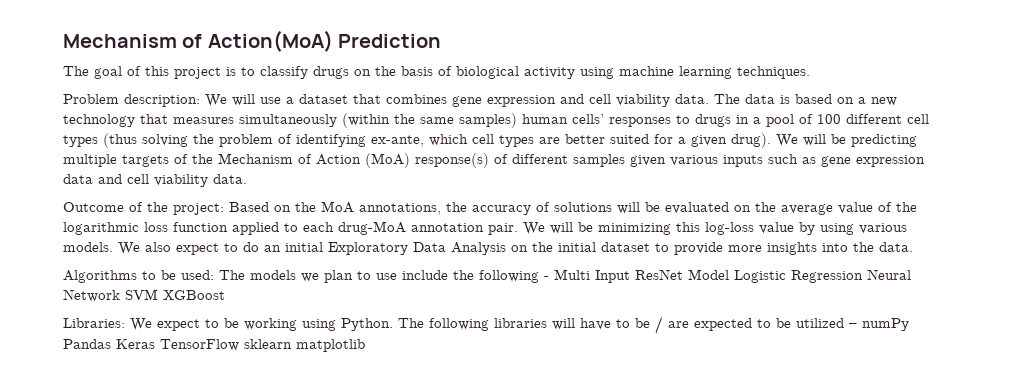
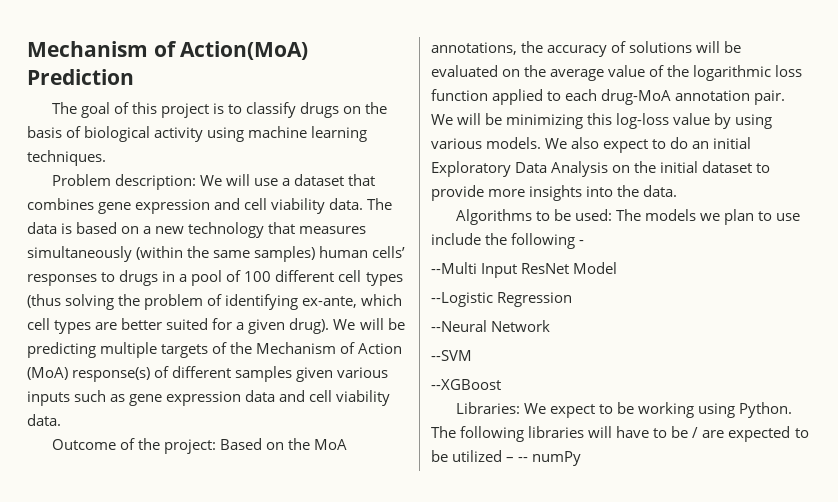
- Algorithms to be used: The models we plan to use include the following - Multi Input ResNet Model Logistic Regression Neural Network SVM XGBoost
+ Algorithms to be used: The models we plan to use include the following -
+ --Multi Input ResNet Model
+ --Logistic Regression
+ --Neural Network
+ --SVM
+ --XGBoost
- The following libraries will have to be / are expected to be utilized – numPy Pandas Keras TensorFlow sklearn matplotlib
+ The following libraries will have to be / are expected to be utilized – -- numPy

